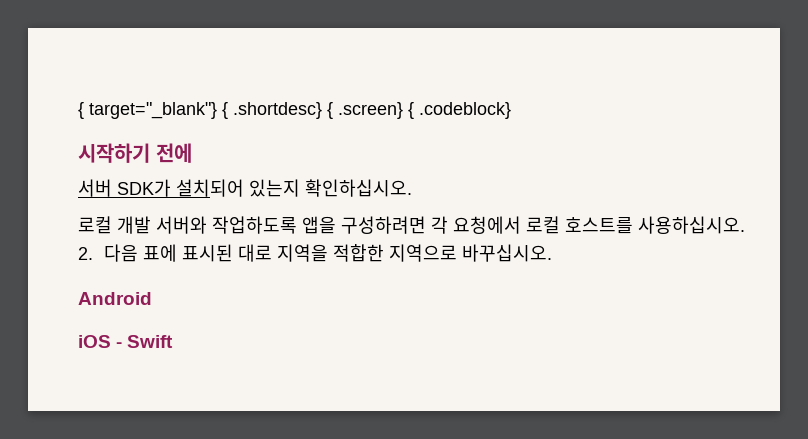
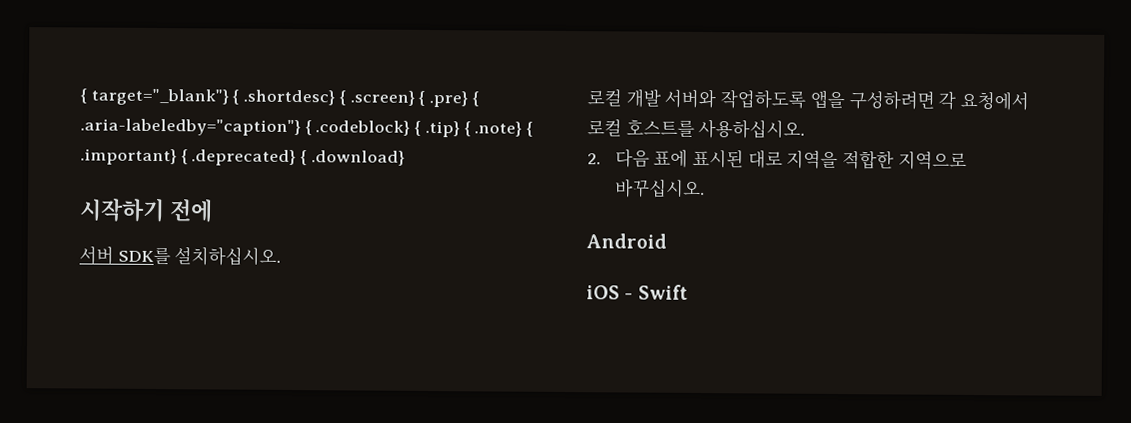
- { target="_blank"} { .shortdesc} { .screen} { .codeblock}
+ { target="_blank"} { .shortdesc} { .screen} { .pre} { .aria-labeledby="caption"} { .codeblock} { .tip} { .note} { .important} { .deprecated} { .download}
- 서버 SDK가 설치되어 있는지 확인하십시오.
+ 서버 SDK를 설치하십시오.

